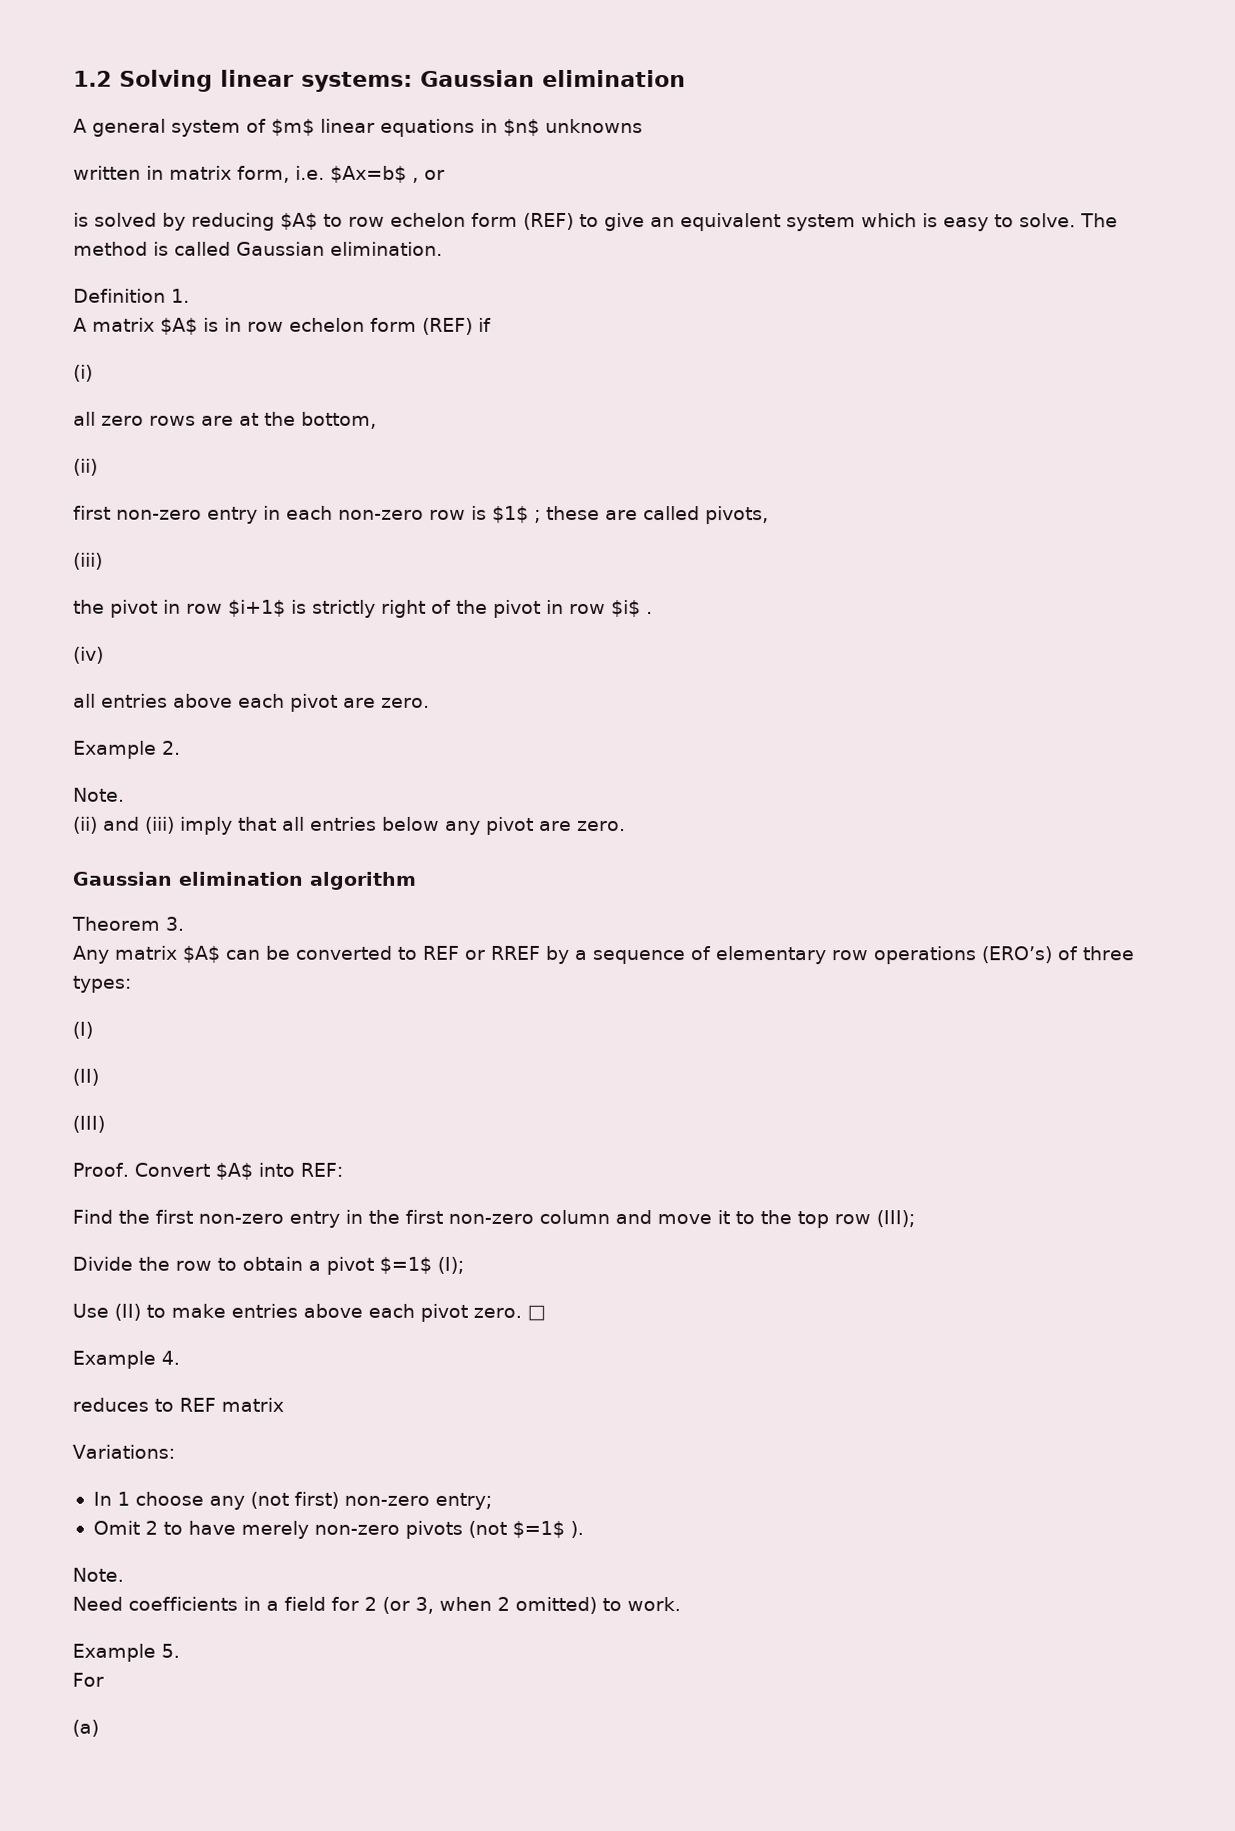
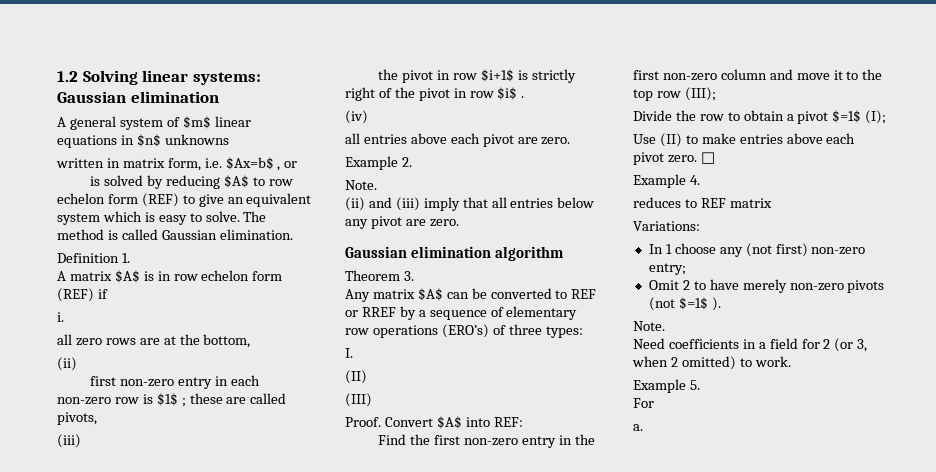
- (i)
+ i.
  Any matrix $A$ can be converted to REF or RREF by a sequence of elementary row operations (ERO’s) of three types:
- (I)
+ I.
- (a)
+ a.

